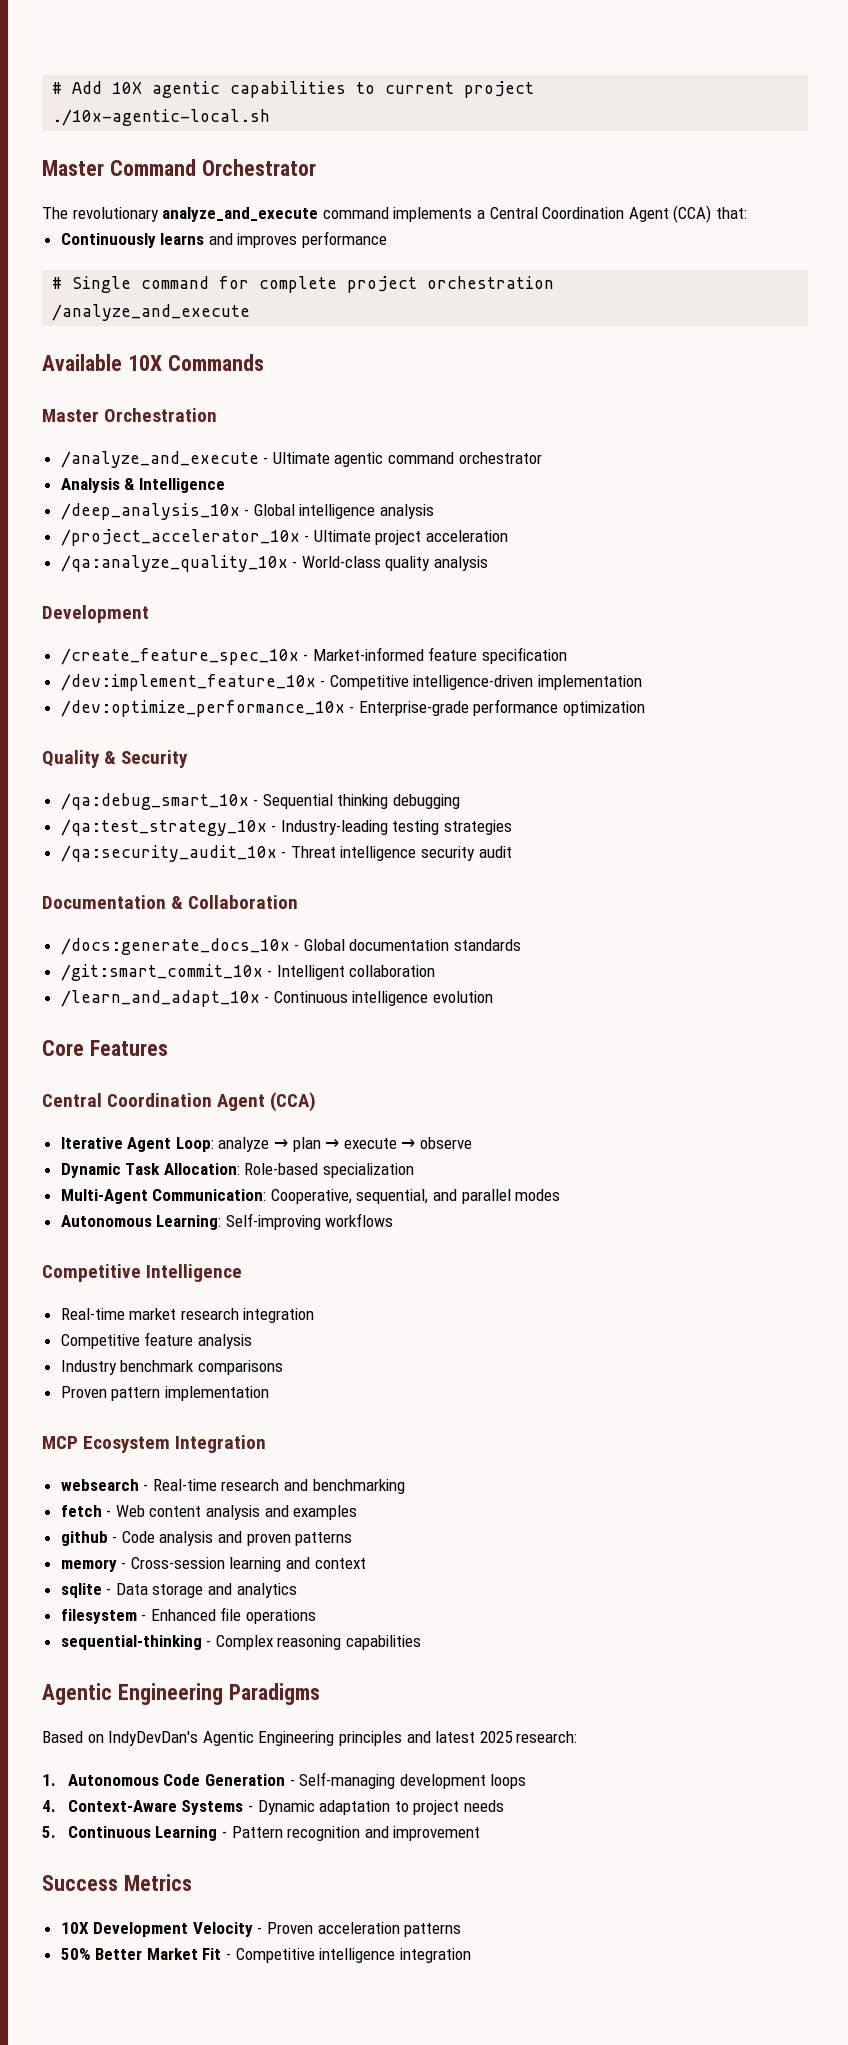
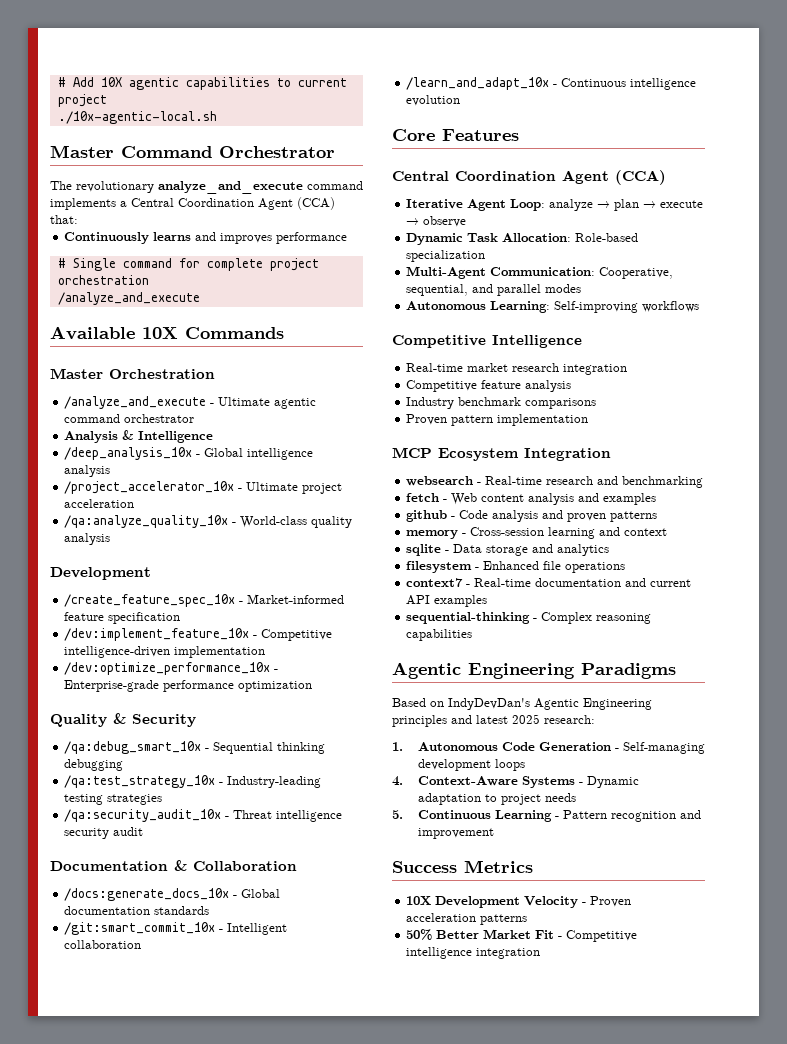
+ context7 - Real-time documentation and current API examples

